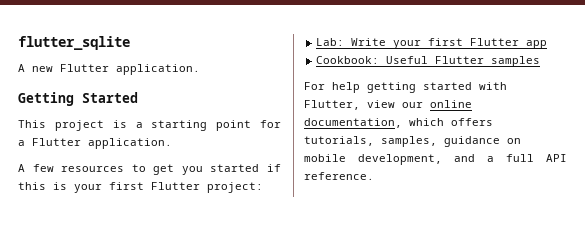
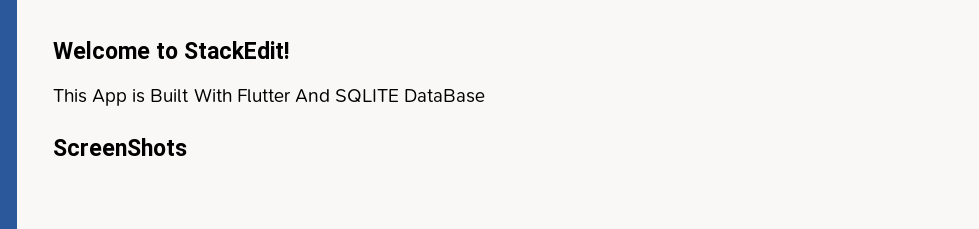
- flutter_sqlite
- A new Flutter application.
- Getting Started
- This project is a starting point for a Flutter application.
- A few resources to get you started if this is your first Flutter project:
- Lab: Write your first Flutter app
- Cookbook: Useful Flutter samples
- For help getting started with Flutter, view our online documentation, which offers tutorials, samples, guidance on mobile development, and a full API reference.
+ Welcome to StackEdit!
+ This App is Built With Flutter And SQLITE DataBase
+ ScreenShots

